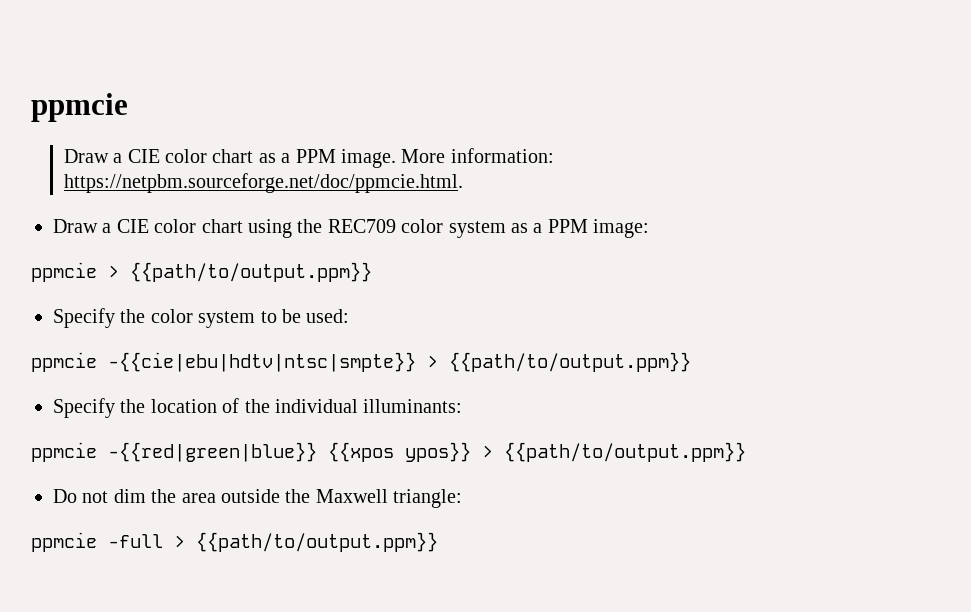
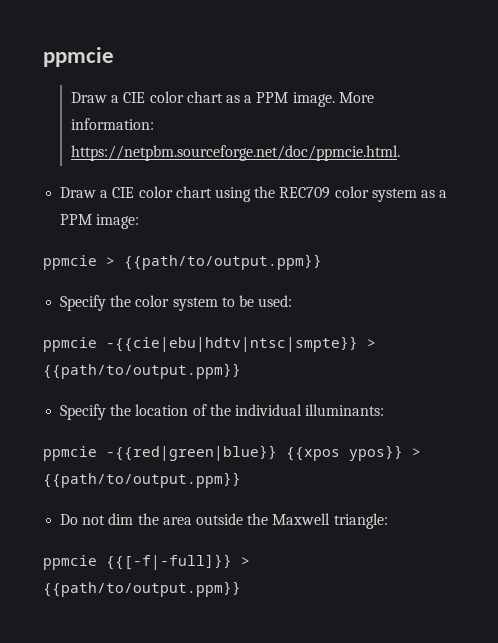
- ppmcie -full > {{path/to/output.ppm}}
+ ppmcie {{[-f|-full]}} > {{path/to/output.ppm}}

